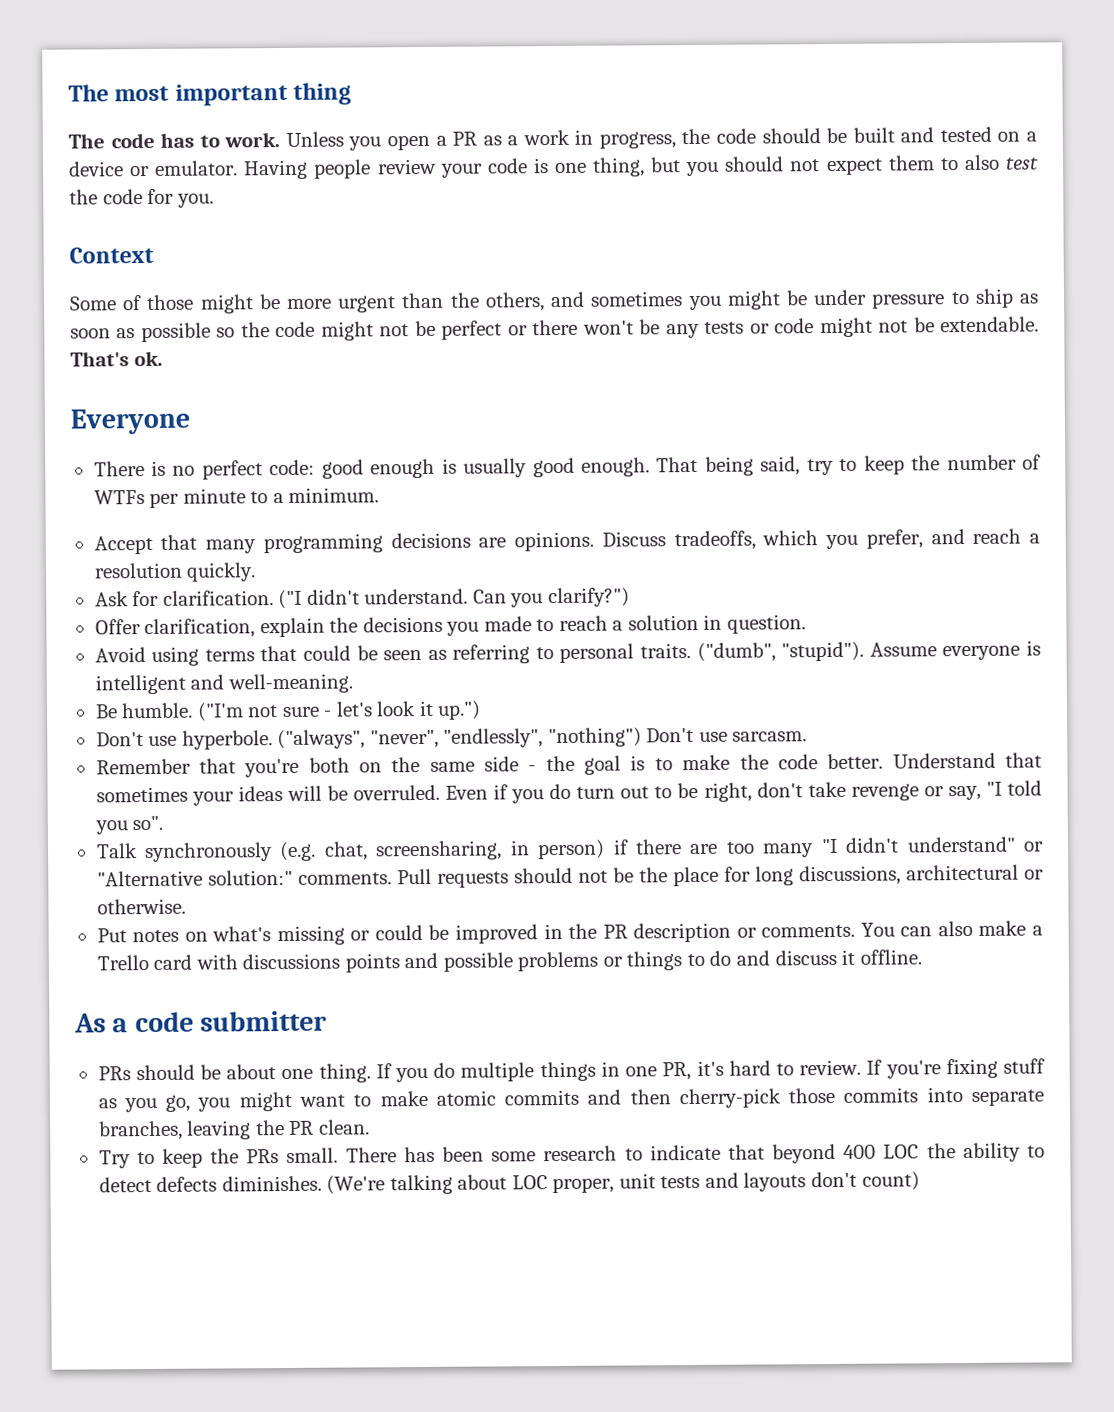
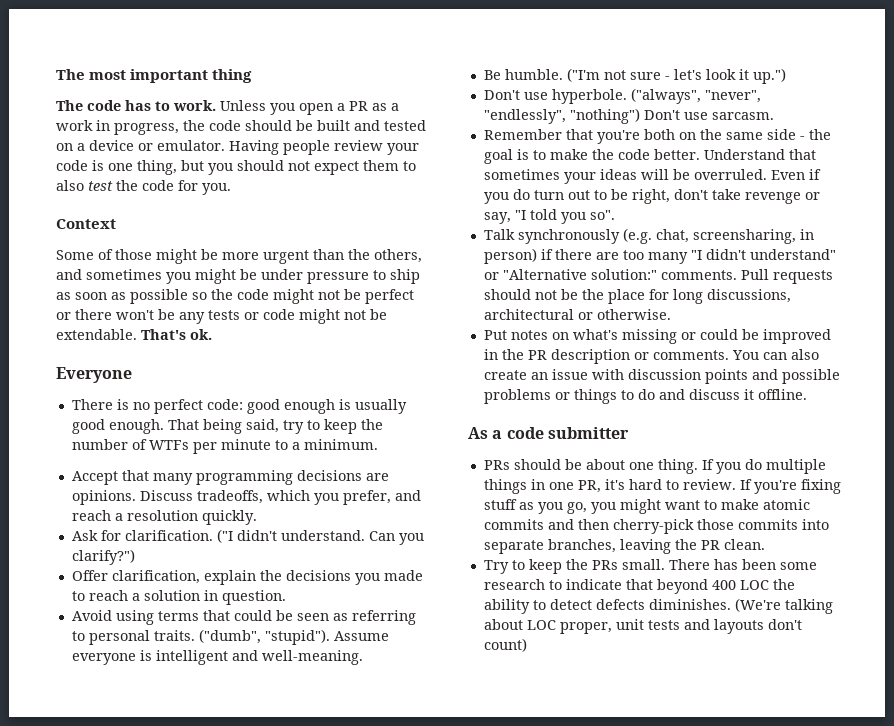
- You can also make a Trello card with discussions points and possible problems or things to do and discuss it offline.
+ You can also create an issue with discussion points and possible problems or things to do and discuss it offline.

